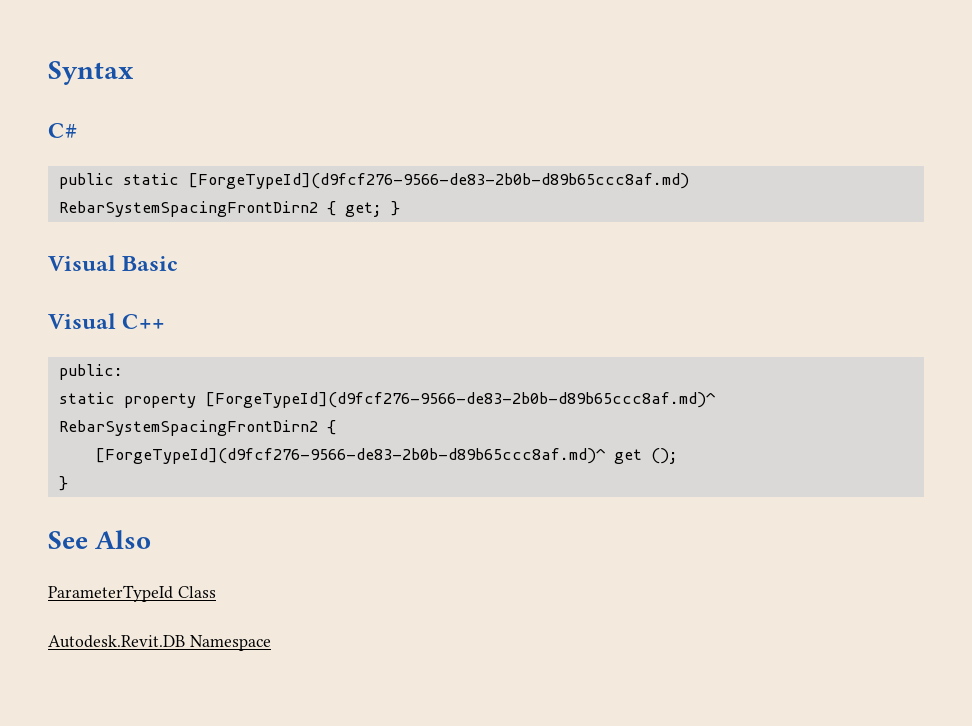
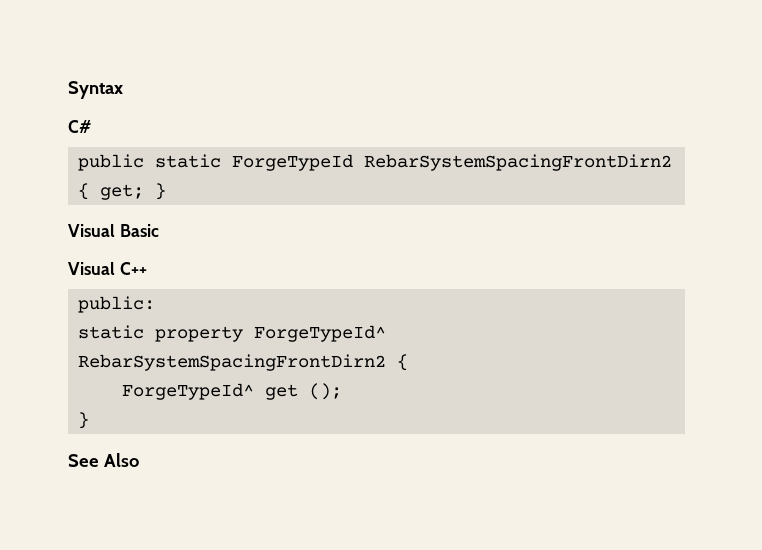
- public static [ForgeTypeId](d9fcf276-9566-de83-2b0b-d89b65ccc8af.md) RebarSystemSpacingFrontDirn2 { get; }
+ public static ForgeTypeId RebarSystemSpacingFrontDirn2 { get; }
- static property [ForgeTypeId](d9fcf276-9566-de83-2b0b-d89b65ccc8af.md)^ RebarSystemSpacingFrontDirn2 {
+ static property ForgeTypeId^ RebarSystemSpacingFrontDirn2 {
- [ForgeTypeId](d9fcf276-9566-de83-2b0b-d89b65ccc8af.md)^ get ();
+ ForgeTypeId^ get ();
- ParameterTypeId Class
- Autodesk.Revit.DB Namespace

